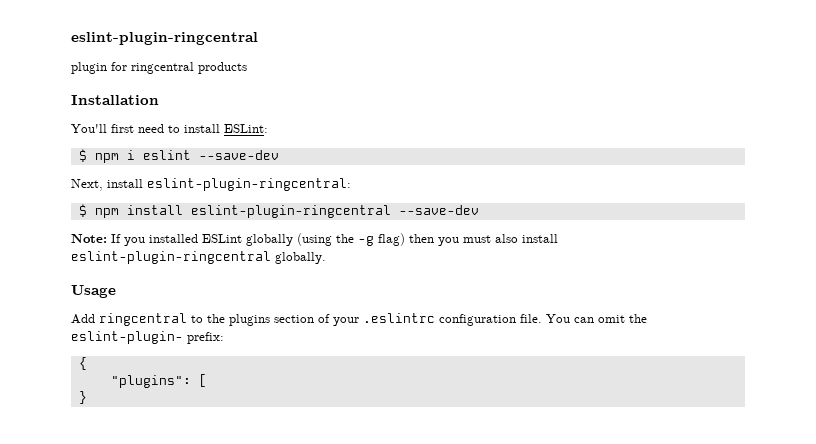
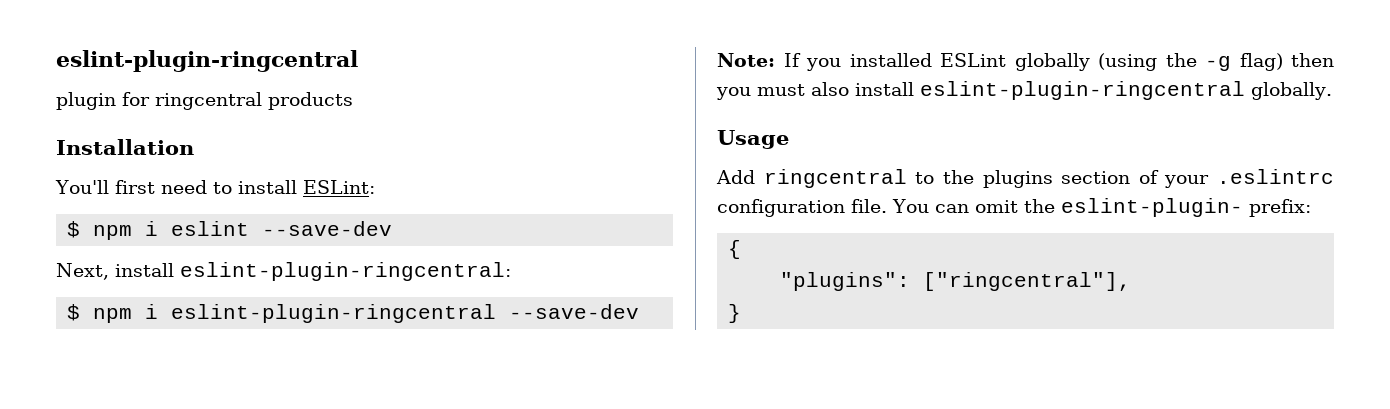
- $ npm install eslint-plugin-ringcentral --save-dev
+ $ npm i eslint-plugin-ringcentral --save-dev
- "plugins": [
+ "plugins": ["ringcentral"],

